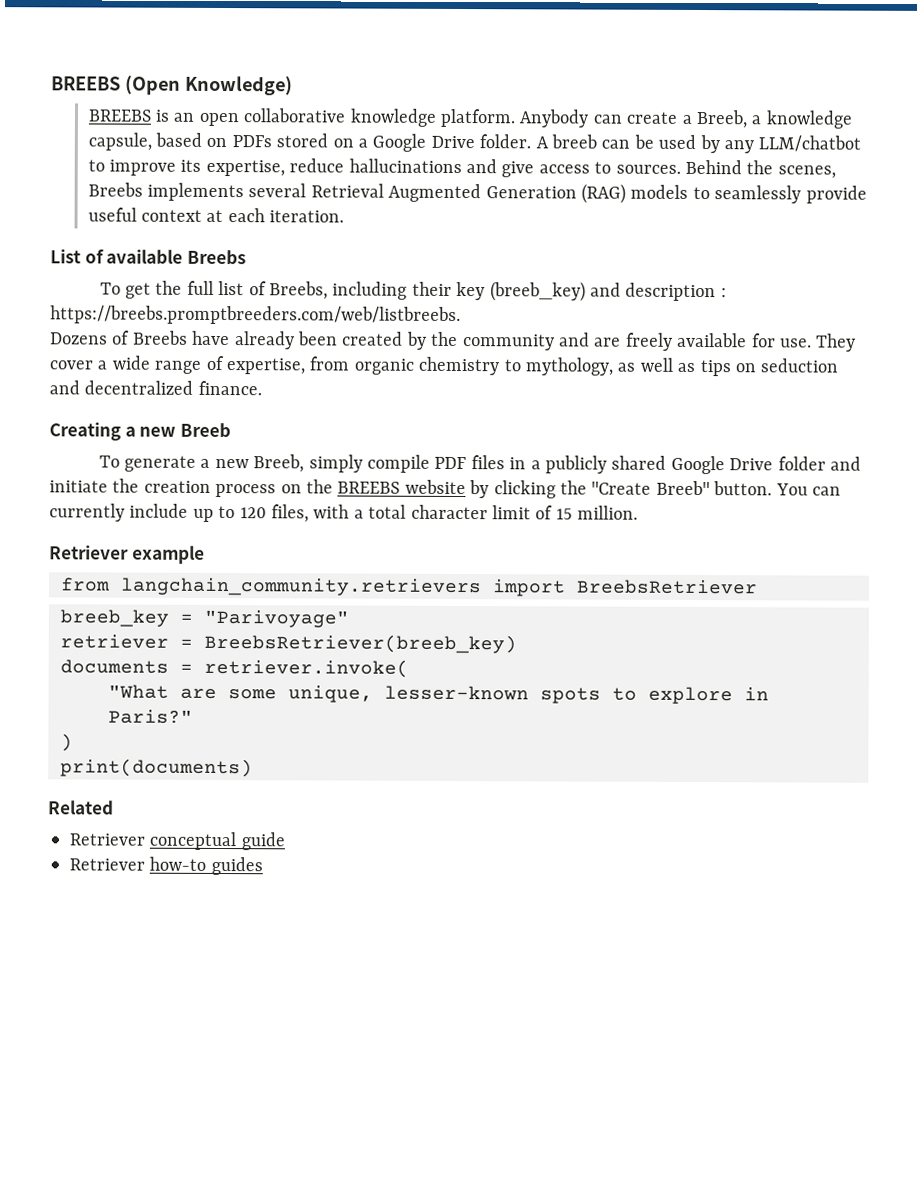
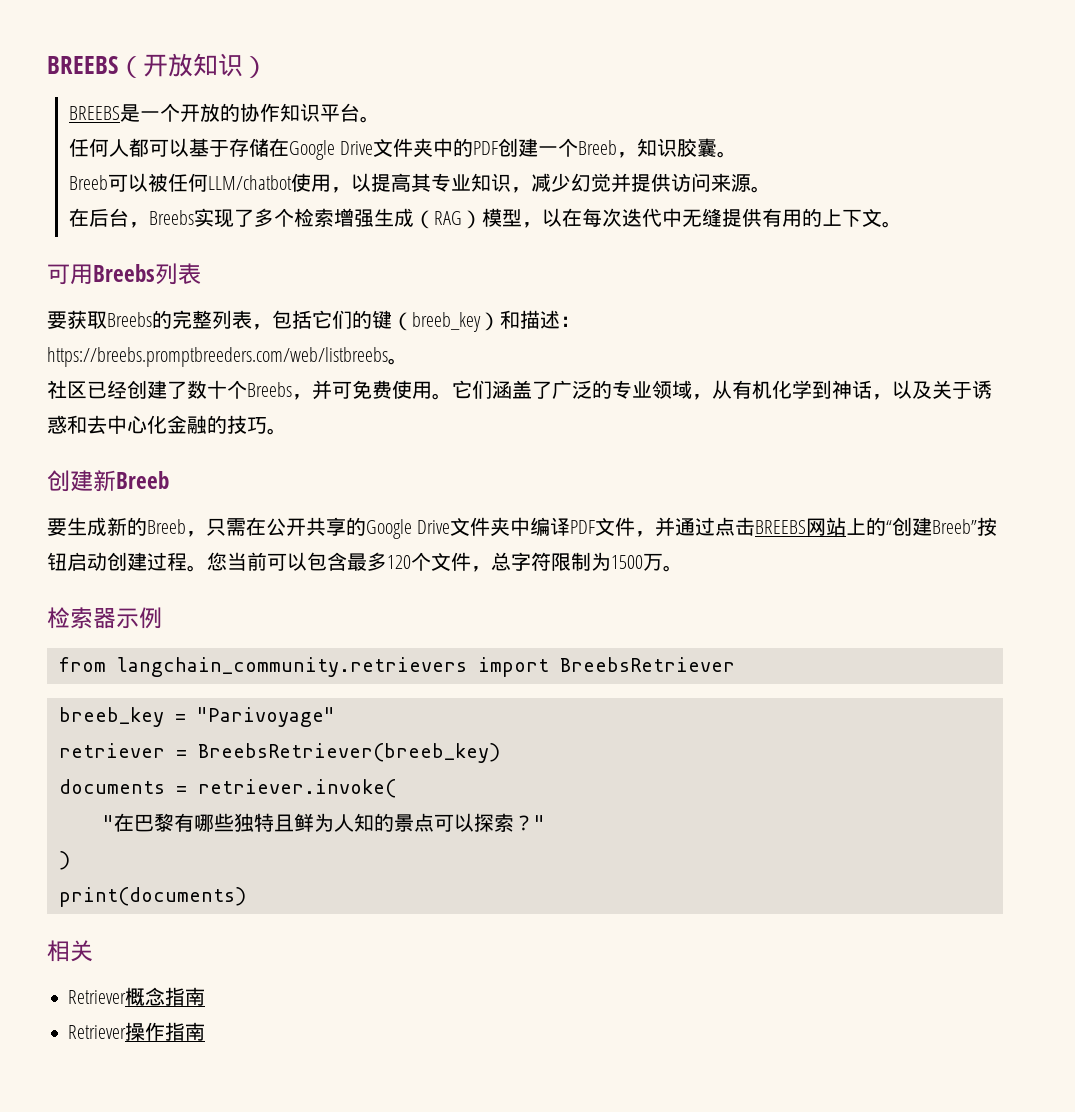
- BREEBS (Open Knowledge)
- BREEBS is an open collaborative knowledge platform. Anybody can create a Breeb, a knowledge capsule, based on PDFs stored on a Google Drive folder. A breeb can be used by any LLM/chatbot to improve its expertise, reduce hallucinations and give access to sources. Behind the scenes, Breebs implements several Retrieval Augmented Generation (RAG) models to seamlessly provide useful context at each iteration.
- List of available Breebs
- To get the full list of Breebs, including their key (breeb_key) and description : https://breebs.promptbreeders.com/web/listbreebs.
- Dozens of Breebs have already been created by the community and are freely available for use. They cover a wide range of expertise, from organic chemistry to mythology, as well as tips on seduction and decentralized finance.
- Creating a new Breeb
- To generate a new Breeb, simply compile PDF files in a publicly shared Google Drive folder and initiate the creation process on the BREEBS website by clicking the "Create Breeb" button. You can currently include up to 120 files, with a total character limit of 15 million.
- Retriever example
+ BREEBS（开放知识）
+ BREEBS是一个开放的协作知识平台。
+ 任何人都可以基于存储在Google Drive文件夹中的PDF创建一个Breeb，知识胶囊。
+ Breeb可以被任何LLM/chatbot使用，以提高其专业知识，减少幻觉并提供访问来源。
+ 在后台，Breebs实现了多个检索增强生成（RAG）模型，以在每次迭代中无缝提供有用的上下文。
+ 可用Breebs列表
+ 要获取Breebs的完整列表，包括它们的键（breeb_key）和描述：
+ https://breebs.promptbreeders.com/web/listbreebs。
+ 社区已经创建了数十个Breebs，并可免费使用。它们涵盖了广泛的专业领域，从有机化学到神话，以及关于诱惑和去中心化金融的技巧。
+ 创建新Breeb
+ 要生成新的Breeb，只需在公开共享的Google Drive文件夹中编译PDF文件，并通过点击BREEBS网站上的“创建Breeb”按钮启动创建过程。您当前可以包含最多120个文件，总字符限制为1500万。
+ 检索器示例
- "What are some unique, lesser-known spots to explore in Paris?"
+ "在巴黎有哪些独特且鲜为人知的景点可以探索？"
- Related
- Retriever conceptual guide
- Retriever how-to guides
+ 相关
+ Retriever概念指南
+ Retriever操作指南

